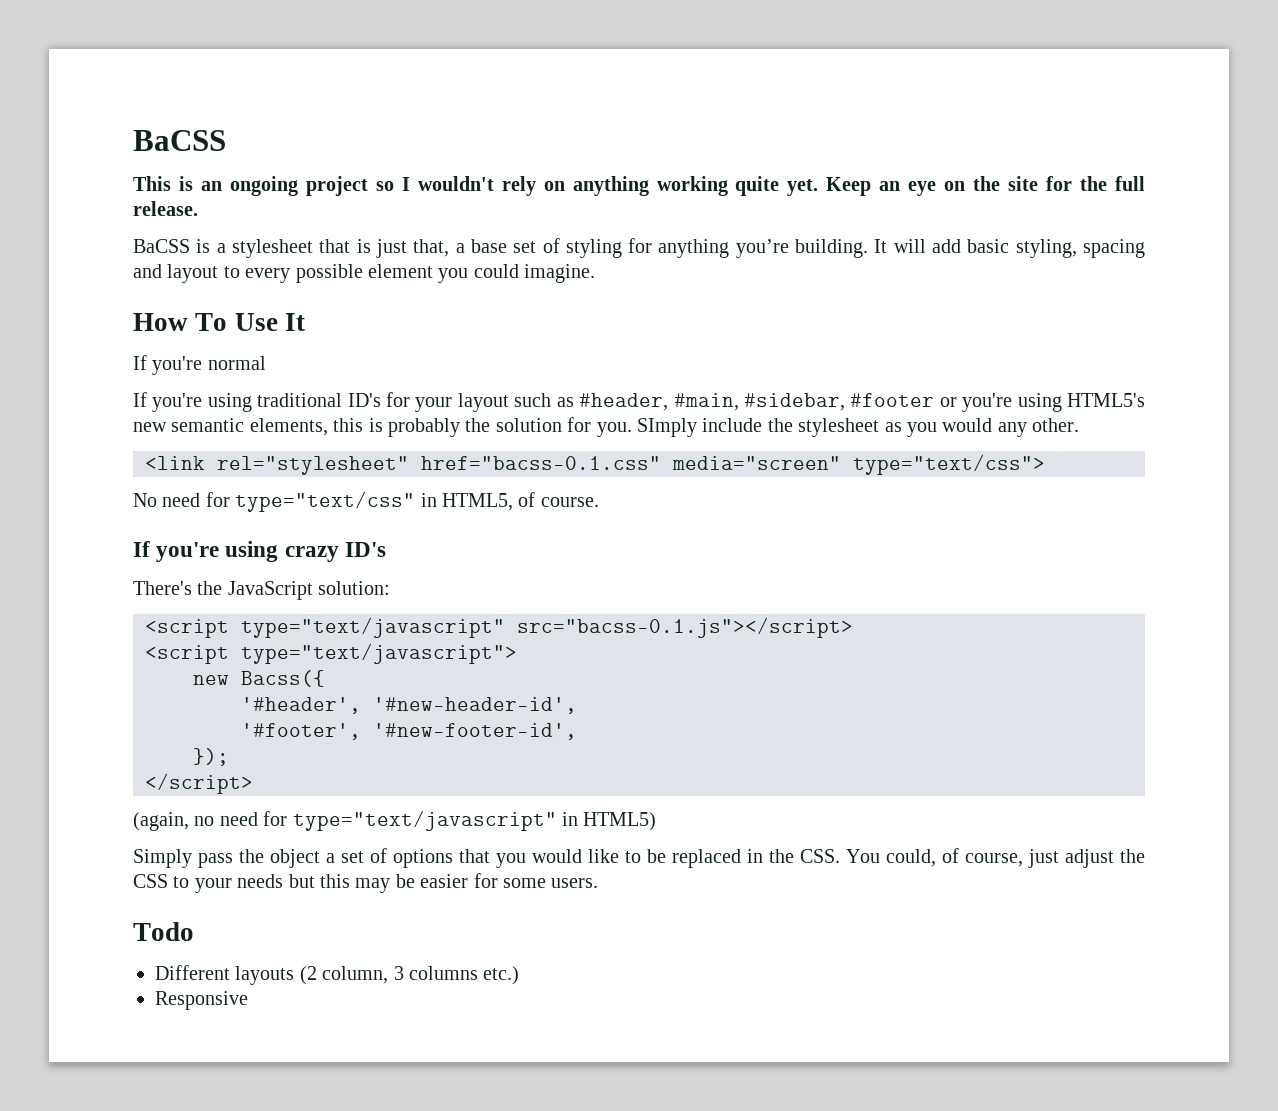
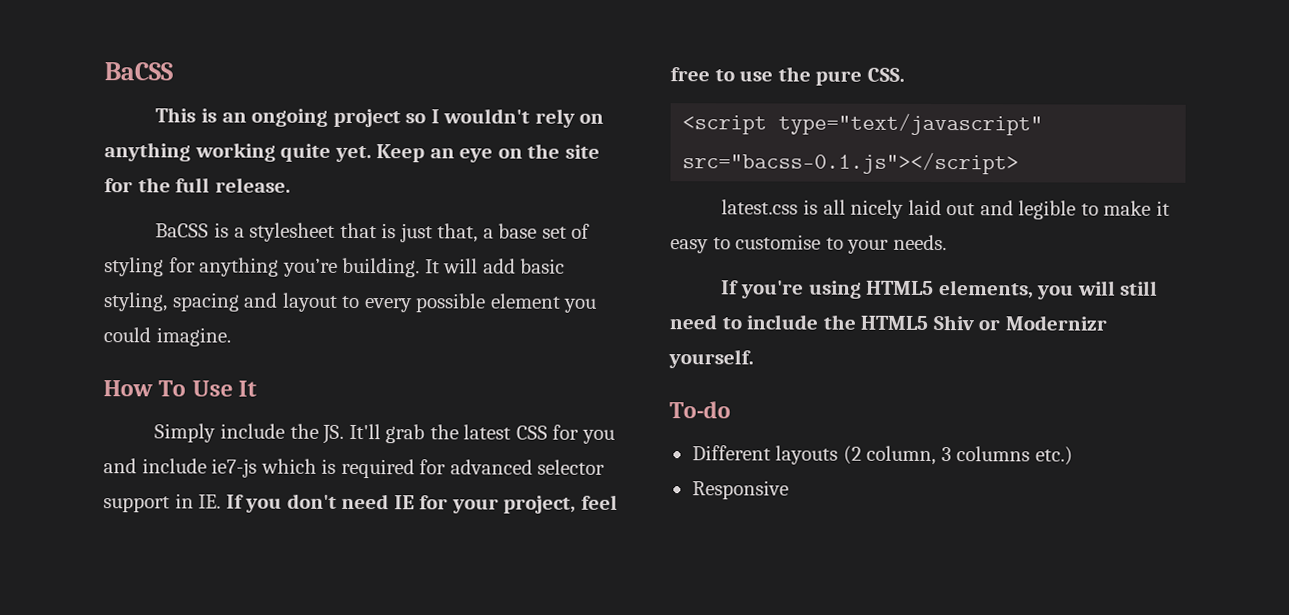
- If you're normal
- If you're using traditional ID's for your layout such as #header, #main, #sidebar, #footer or you're using HTML5's new semantic elements, this is probably the solution for you. SImply include the stylesheet as you would any other.
- <link rel="stylesheet" href="bacss-0.1.css" media="screen" type="text/css">
- No need for type="text/css" in HTML5, of course.
- If you're using crazy ID's
- There's the JavaScript solution:
+ Simply include the JS. It'll grab the latest CSS for you and include ie7-js which is required for advanced selector support in IE. If you don't need IE for your project, feel free to use the pure CSS.
  <script type="text/javascript" src="bacss-0.1.js"></script>
- <script type="text/javascript">
- new Bacss({
- '#header', '#new-header-id',
- '#footer', '#new-footer-id',
- });
- </script>
- (again, no need for type="text/javascript" in HTML5)
- Simply pass the object a set of options that you would like to be replaced in the CSS. You could, of course, just adjust the CSS to your needs but this may be easier for some users.
- Todo
+ latest.css is all nicely laid out and legible to make it easy to customise to your needs.
+ If you're using HTML5 elements, you will still need to include the HTML5 Shiv or Modernizr yourself.
+ To-do

